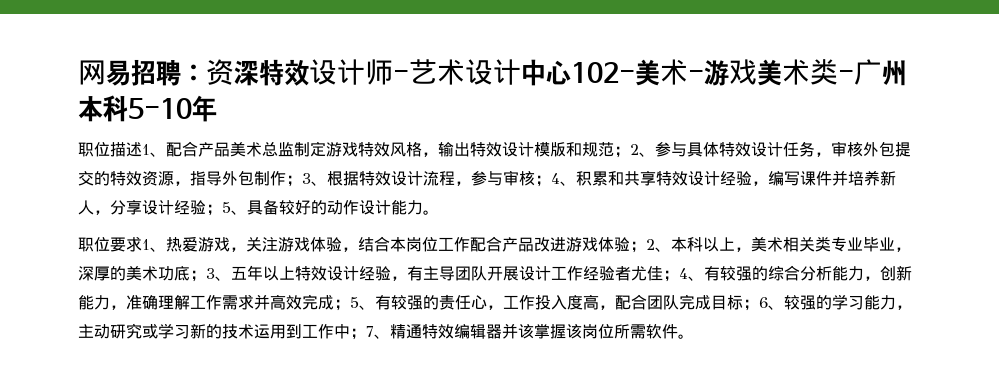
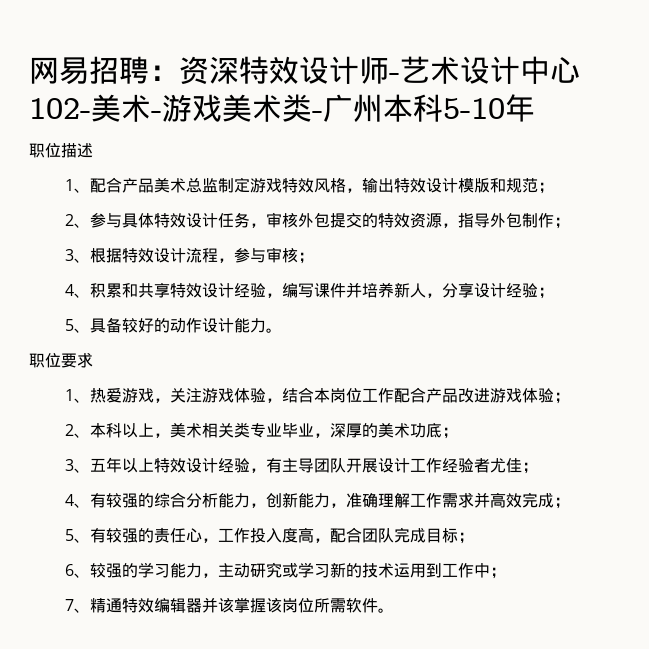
- 职位描述1、配合产品美术总监制定游戏特效风格，输出特效设计模版和规范；2、参与具体特效设计任务，审核外包提交的特效资源，指导外包制作；3、根据特效设计流程，参与审核；4、积累和共享特效设计经验，编写课件并培养新人，分享设计经验；5、具备较好的动作设计能力。
+ 职位描述
+ 1、配合产品美术总监制定游戏特效风格，输出特效设计模版和规范；
+ 2、参与具体特效设计任务，审核外包提交的特效资源，指导外包制作；
+ 3、根据特效设计流程，参与审核；
+ 4、积累和共享特效设计经验，编写课件并培养新人，分享设计经验；
+ 5、具备较好的动作设计能力。
- 职位要求1、热爱游戏，关注游戏体验，结合本岗位工作配合产品改进游戏体验；2、本科以上，美术相关类专业毕业，深厚的美术功底；3、五年以上特效设计经验，有主导团队开展设计工作经验者尤佳；4、有较强的综合分析能力，创新能力，准确理解工作需求并高效完成；5、有较强的责任心，工作投入度高，配合团队完成目标；6、较强的学习能力，主动研究或学习新的技术运用到工作中；7、精通特效编辑器并该掌握该岗位所需软件。
+ 职位要求
+ 1、热爱游戏，关注游戏体验，结合本岗位工作配合产品改进游戏体验；
+ 2、本科以上，美术相关类专业毕业，深厚的美术功底；
+ 3、五年以上特效设计经验，有主导团队开展设计工作经验者尤佳；
+ 4、有较强的综合分析能力，创新能力，准确理解工作需求并高效完成；
+ 5、有较强的责任心，工作投入度高，配合团队完成目标；
+ 6、较强的学习能力，主动研究或学习新的技术运用到工作中；
+ 7、精通特效编辑器并该掌握该岗位所需软件。

